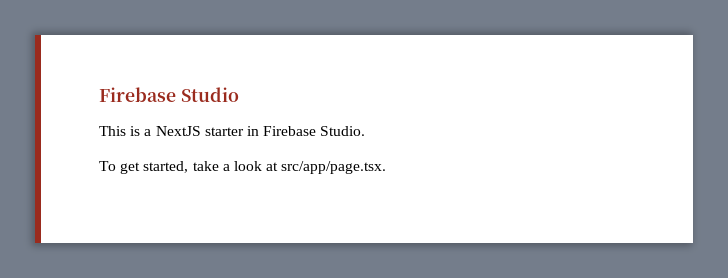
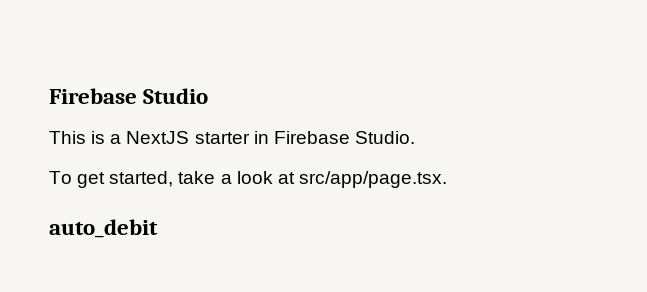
+ auto_debit

